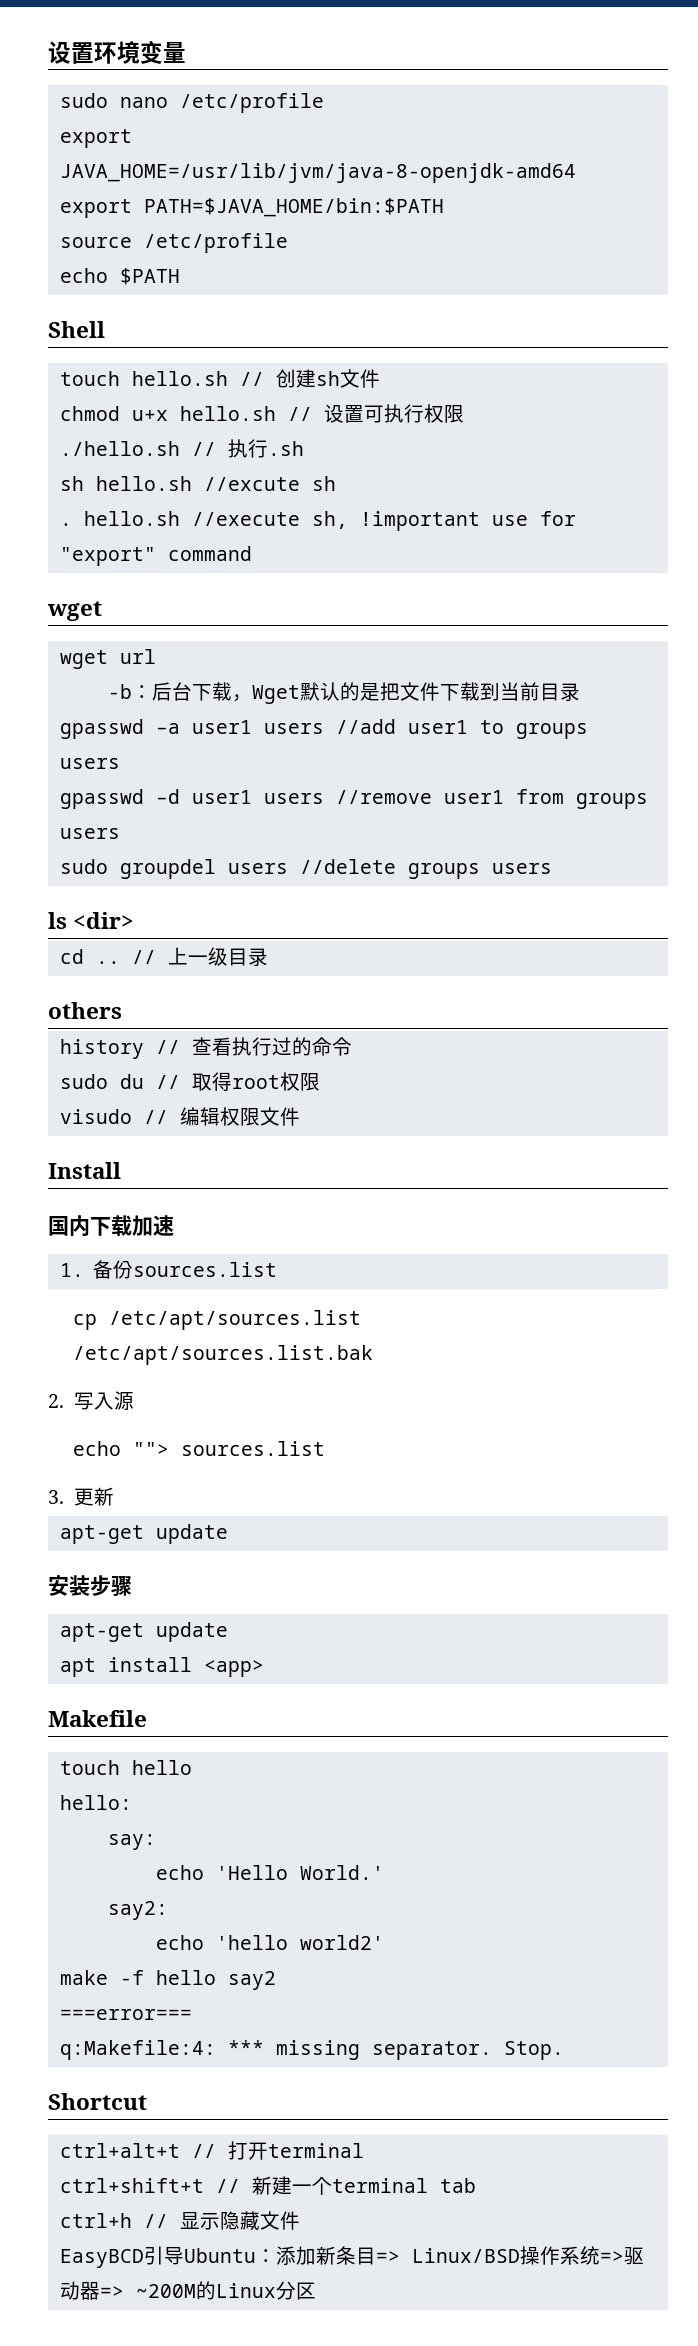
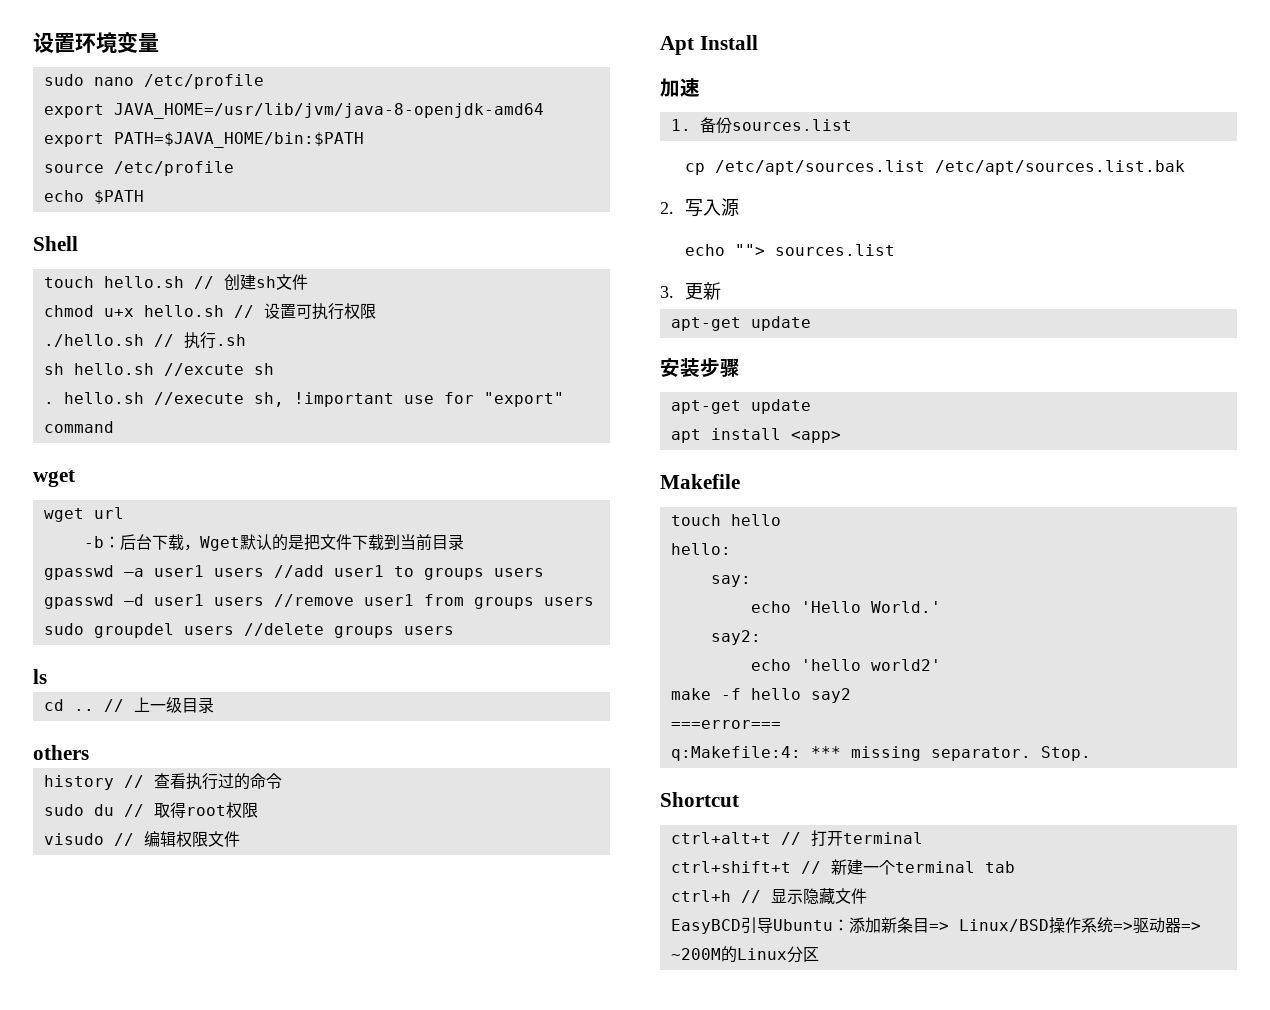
- ls <dir>
+ ls
- Install
+ Apt Install
- 国内下载加速
+ 加速

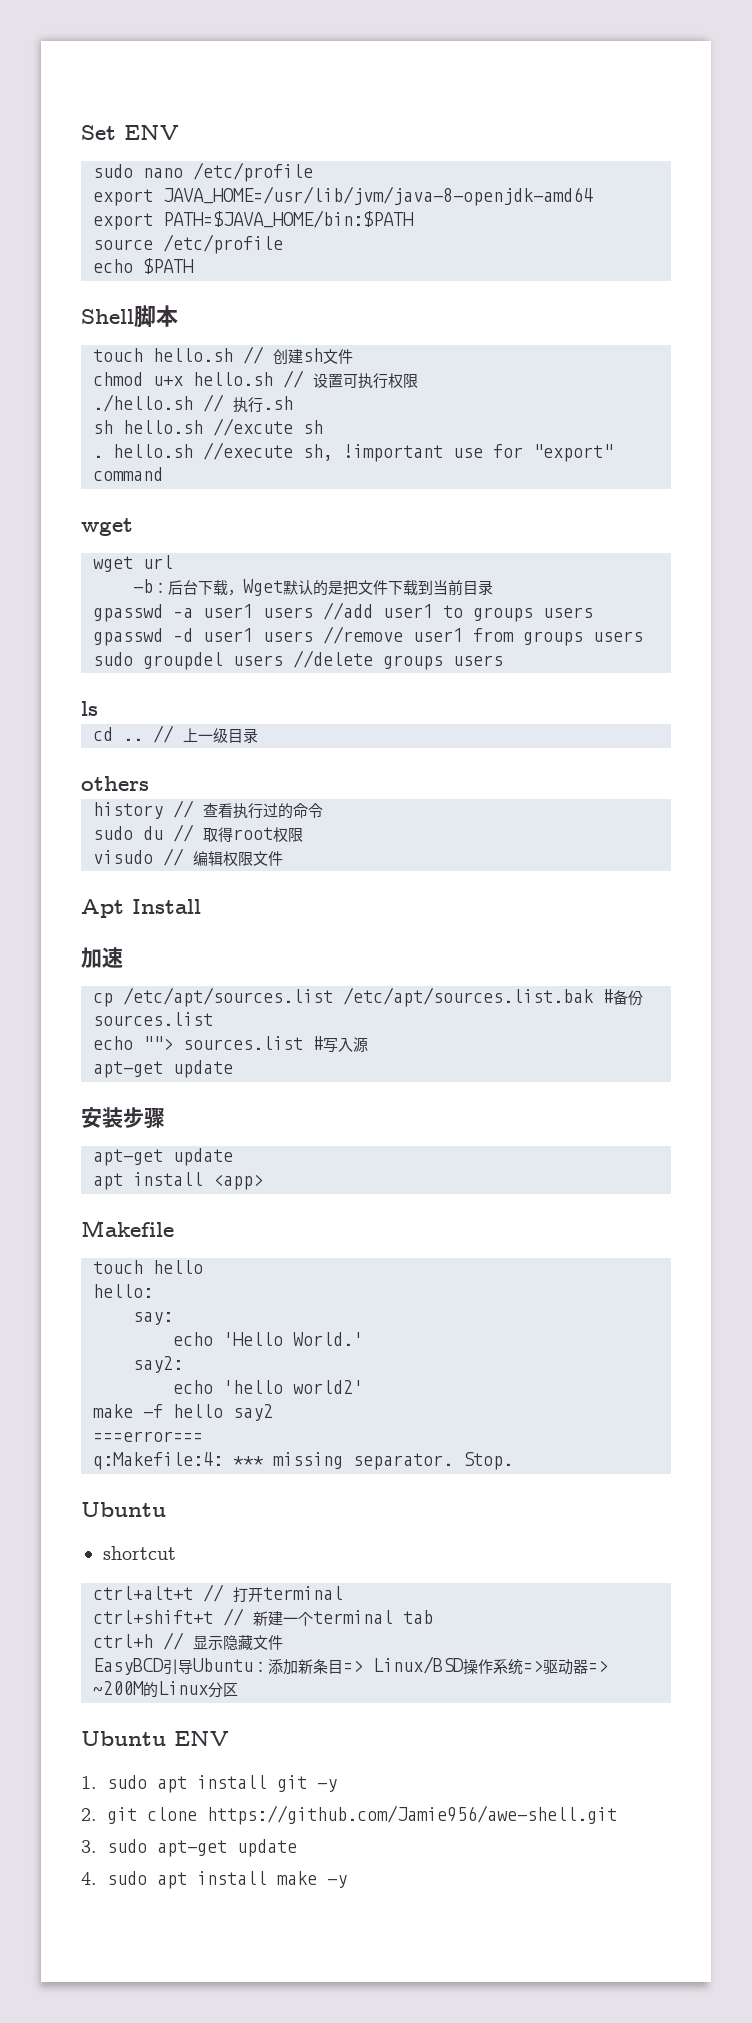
- 设置环境变量
+ Set ENV
- Shell
+ Shell脚本
- 1.备份sources.list
- cp /etc/apt/sources.list /etc/apt/sources.list.bak
- 2.写入源
- echo ""> sources.list
- 3.更新
+ cp /etc/apt/sources.list /etc/apt/sources.list.bak #备份sources.list
+ echo ""> sources.list #写入源
  Stop.
- Shortcut
+ Ubuntu
+ shortcut
+ Ubuntu ENV
+ 1. sudo apt install git -y
+ 2. git clone https://github.com/Jamie956/awe-shell.git
+ 3. sudo apt-get update
+ 4. sudo apt install make -y

